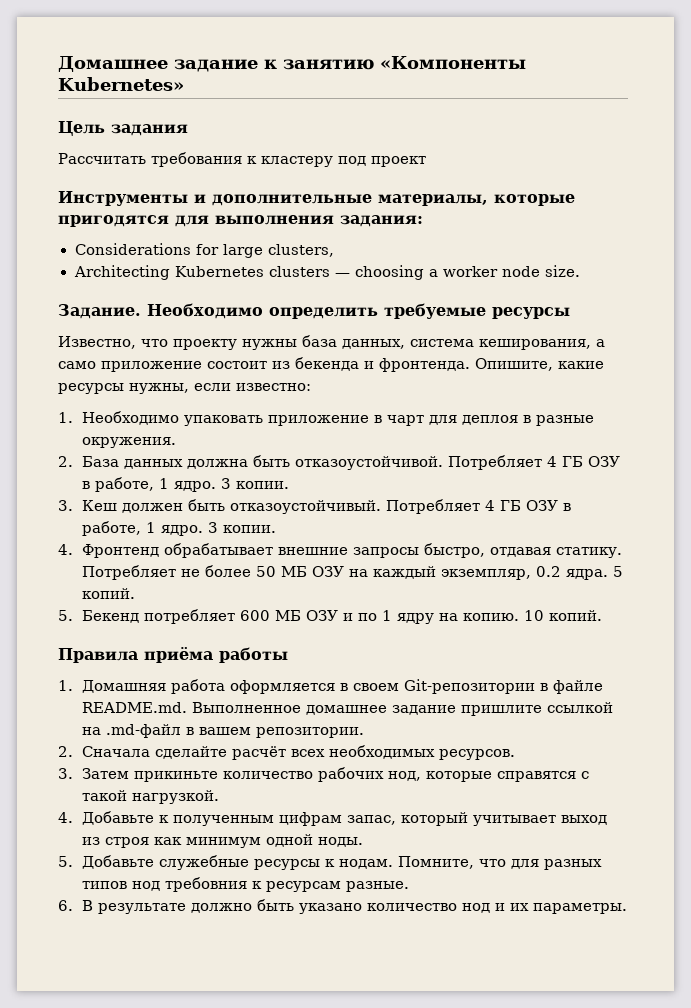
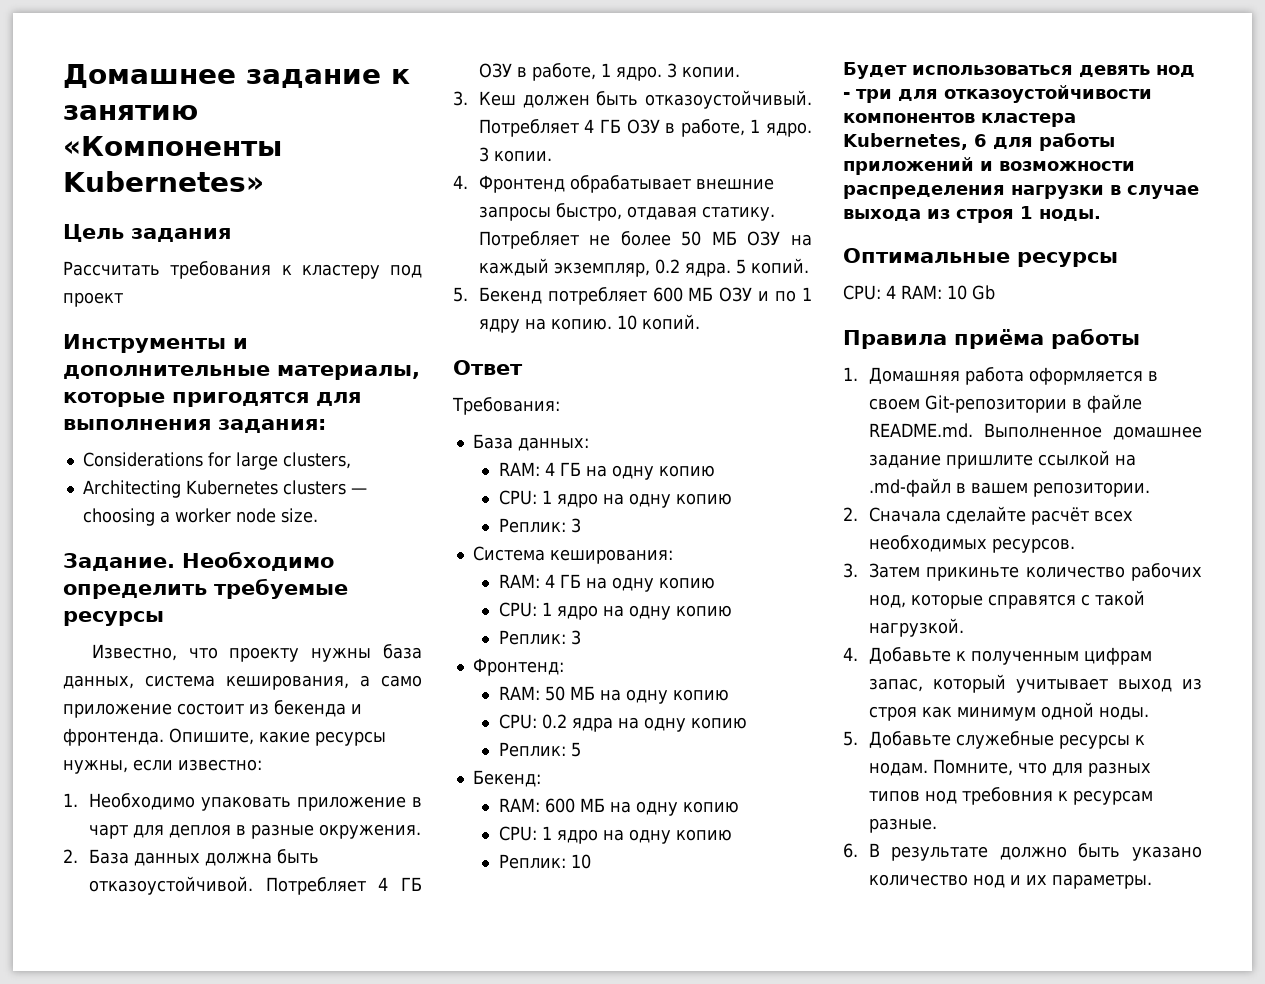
+ Ответ
+ Требования:
+ База данных:
+ RAM: 4 ГБ на одну копию
+ CPU: 1 ядро на одну копию
+ Реплик: 3
+ Система кеширования:
+ RAM: 4 ГБ на одну копию
+ CPU: 1 ядро на одну копию
+ Реплик: 3
+ Фронтенд:
+ RAM: 50 МБ на одну копию
+ CPU: 0.2 ядра на одну копию
+ Реплик: 5
+ Бекенд:
+ RAM: 600 МБ на одну копию
+ CPU: 1 ядро на одну копию
+ Реплик: 10
+ Будет использоваться девять нод - три для отказоустойчивости компонентов кластера Kubernetes, 6 для работы приложений и возможности распределения нагрузки в случае выхода из строя 1 ноды.
+ Оптимальные ресурсы
+ CPU: 4 RAM: 10 Gb

